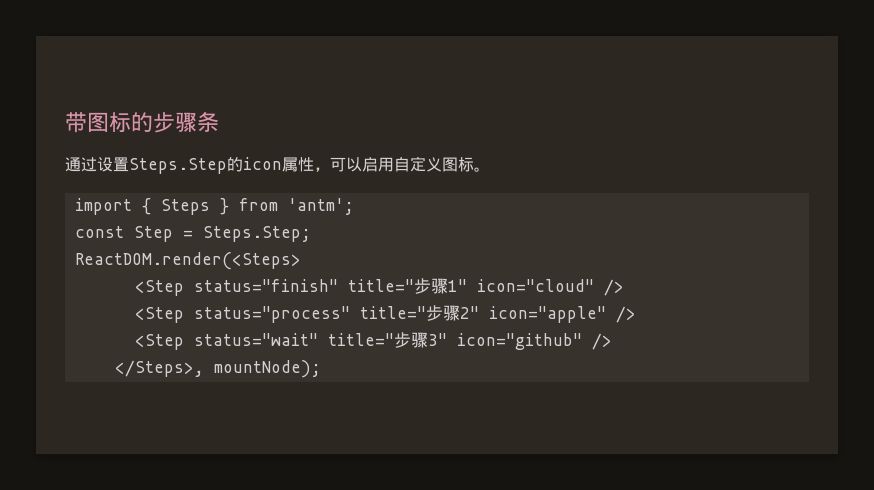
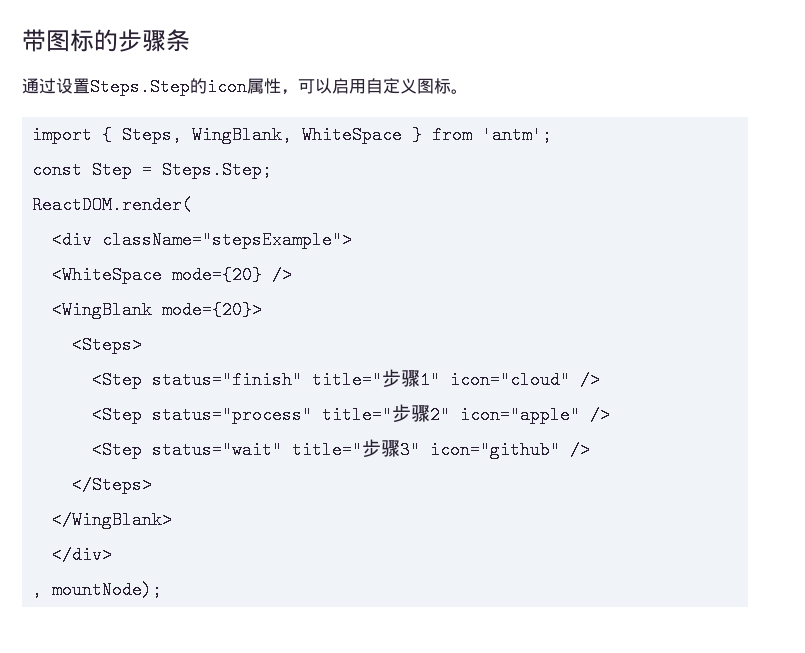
- import { Steps } from 'antm';
+ import { Steps, WingBlank, WhiteSpace } from 'antm';
- ReactDOM.render(<Steps>
+ ReactDOM.render(
+ <div className="stepsExample">
+ <WhiteSpace mode={20} />
+ <WingBlank mode={20}>
+ <Steps>
- </Steps>, mountNode);
+ </Steps>
+ </WingBlank>
+ </div>
+ , mountNode);

